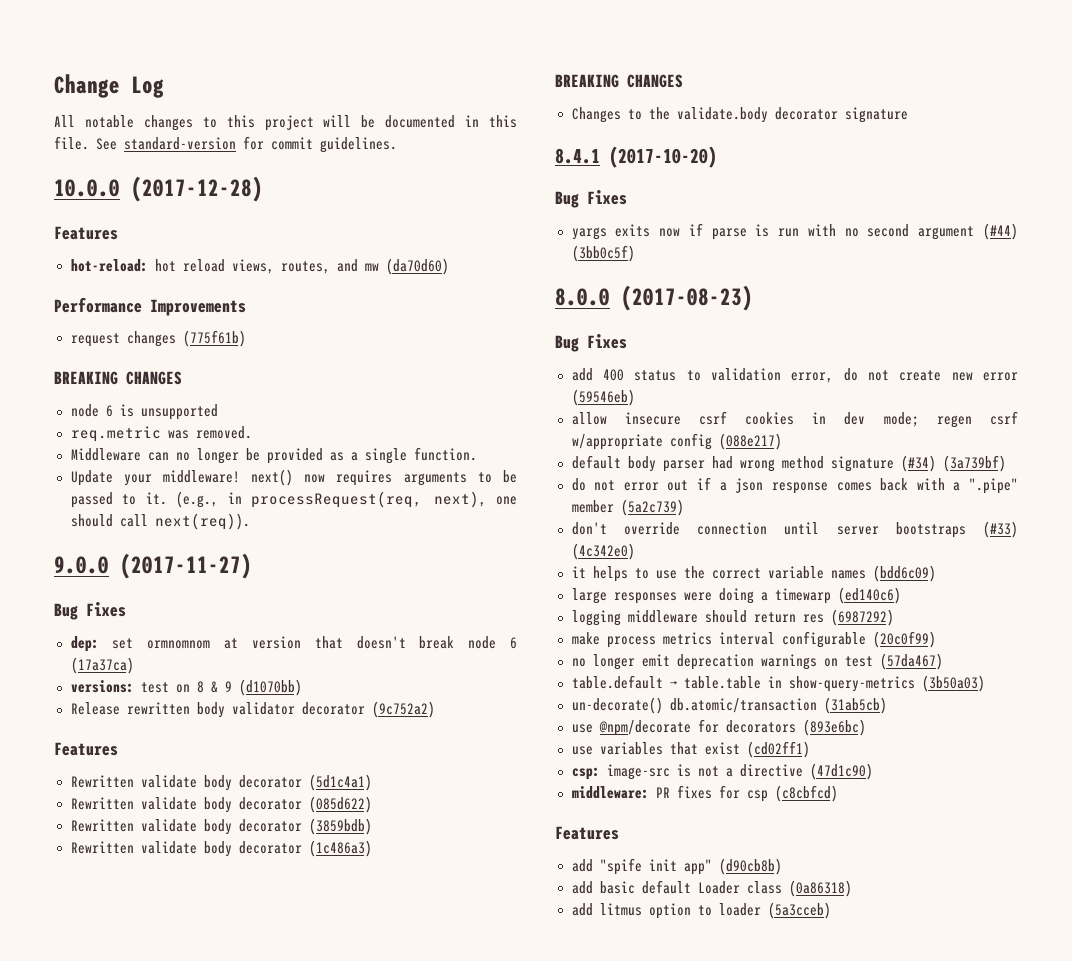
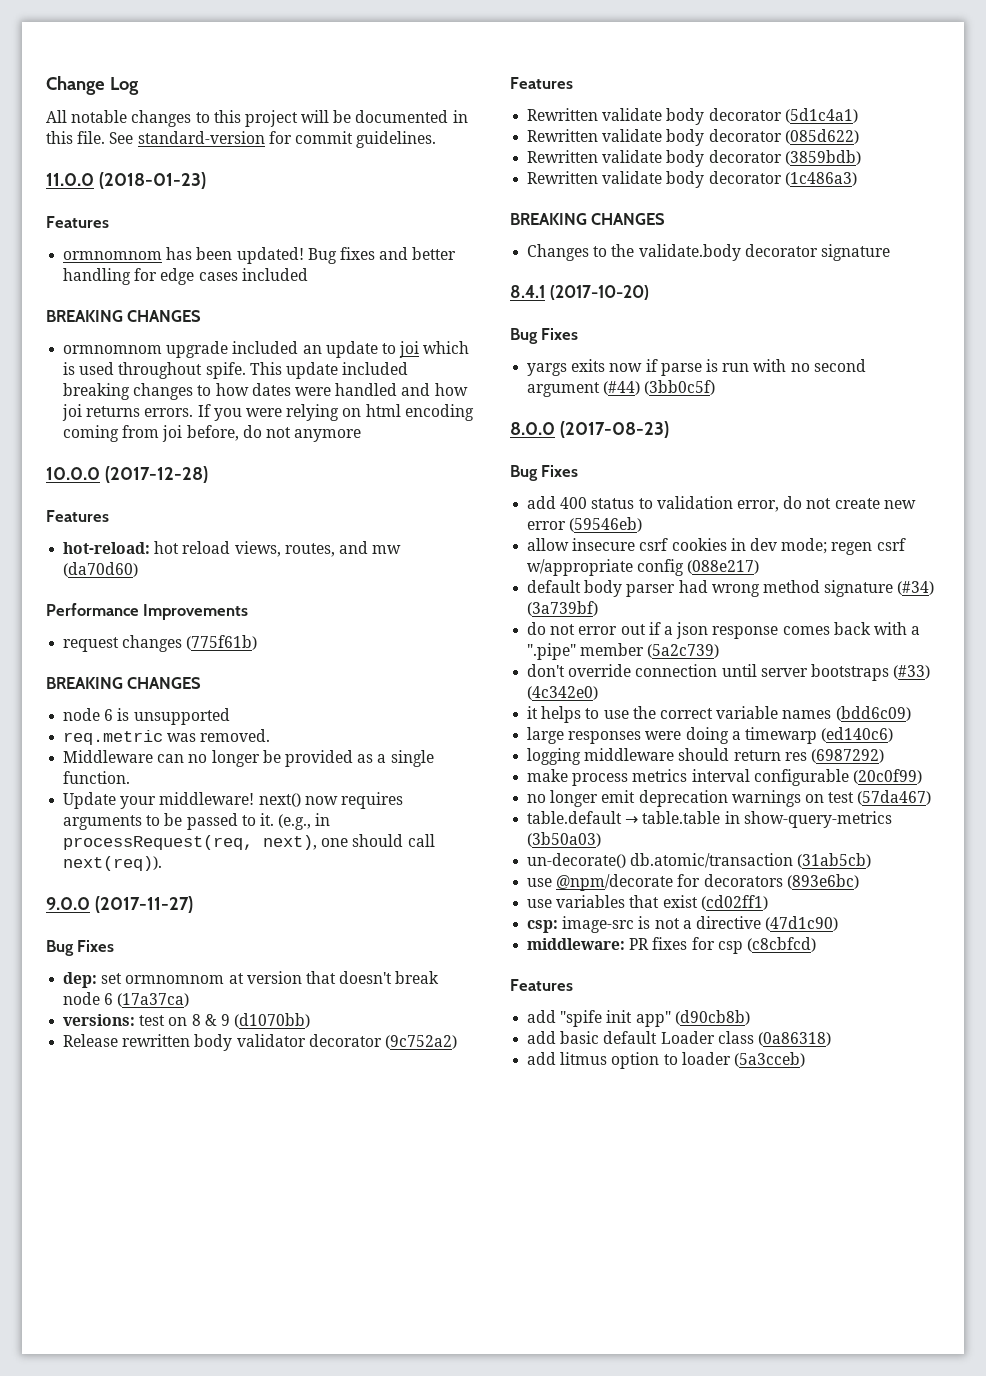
+ 11.0.0 (2018-01-23)
+ Features
+ ormnomnom has been updated! Bug fixes and better handling for edge cases included
+ BREAKING CHANGES
+ ormnomnom upgrade included an update to joi which is used throughout spife. This update included breaking changes to how dates were handled and how joi returns errors. If you were relying on html encoding coming from joi before, do not anymore

